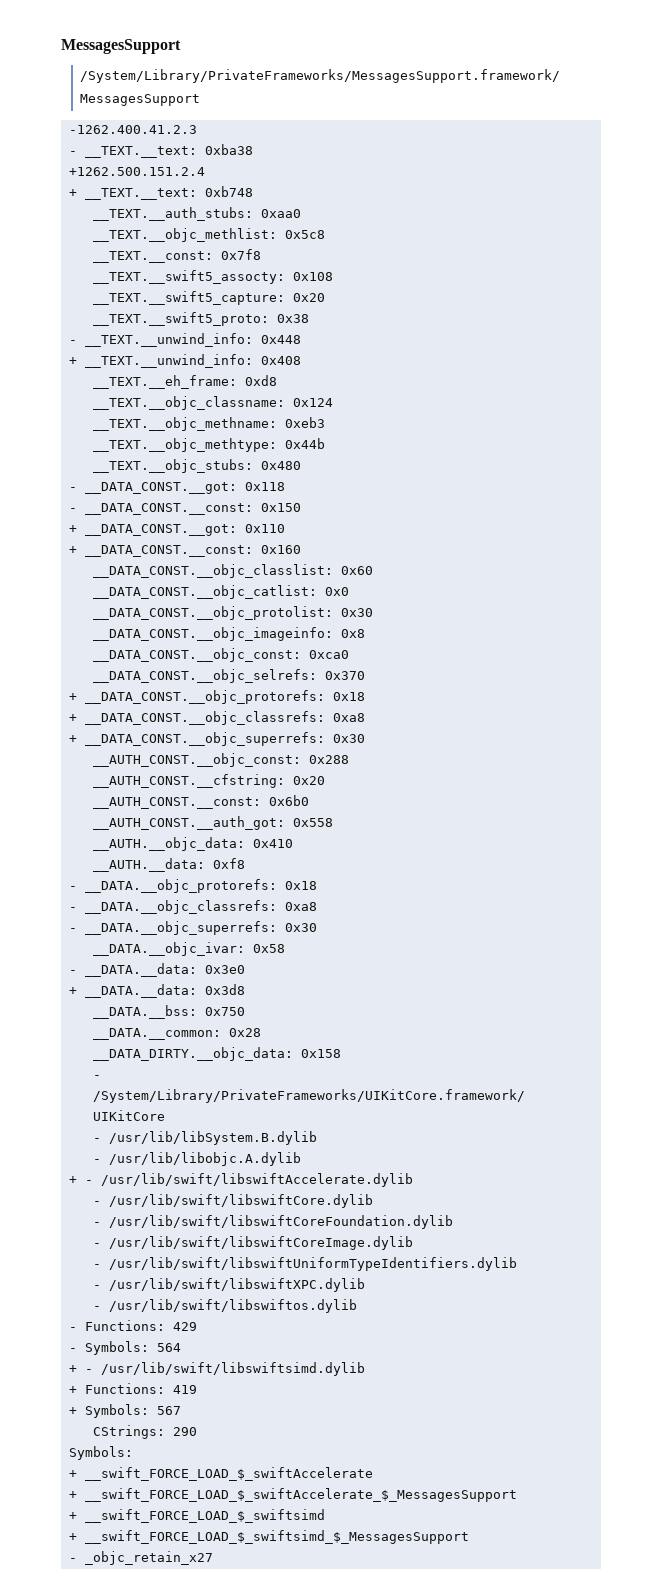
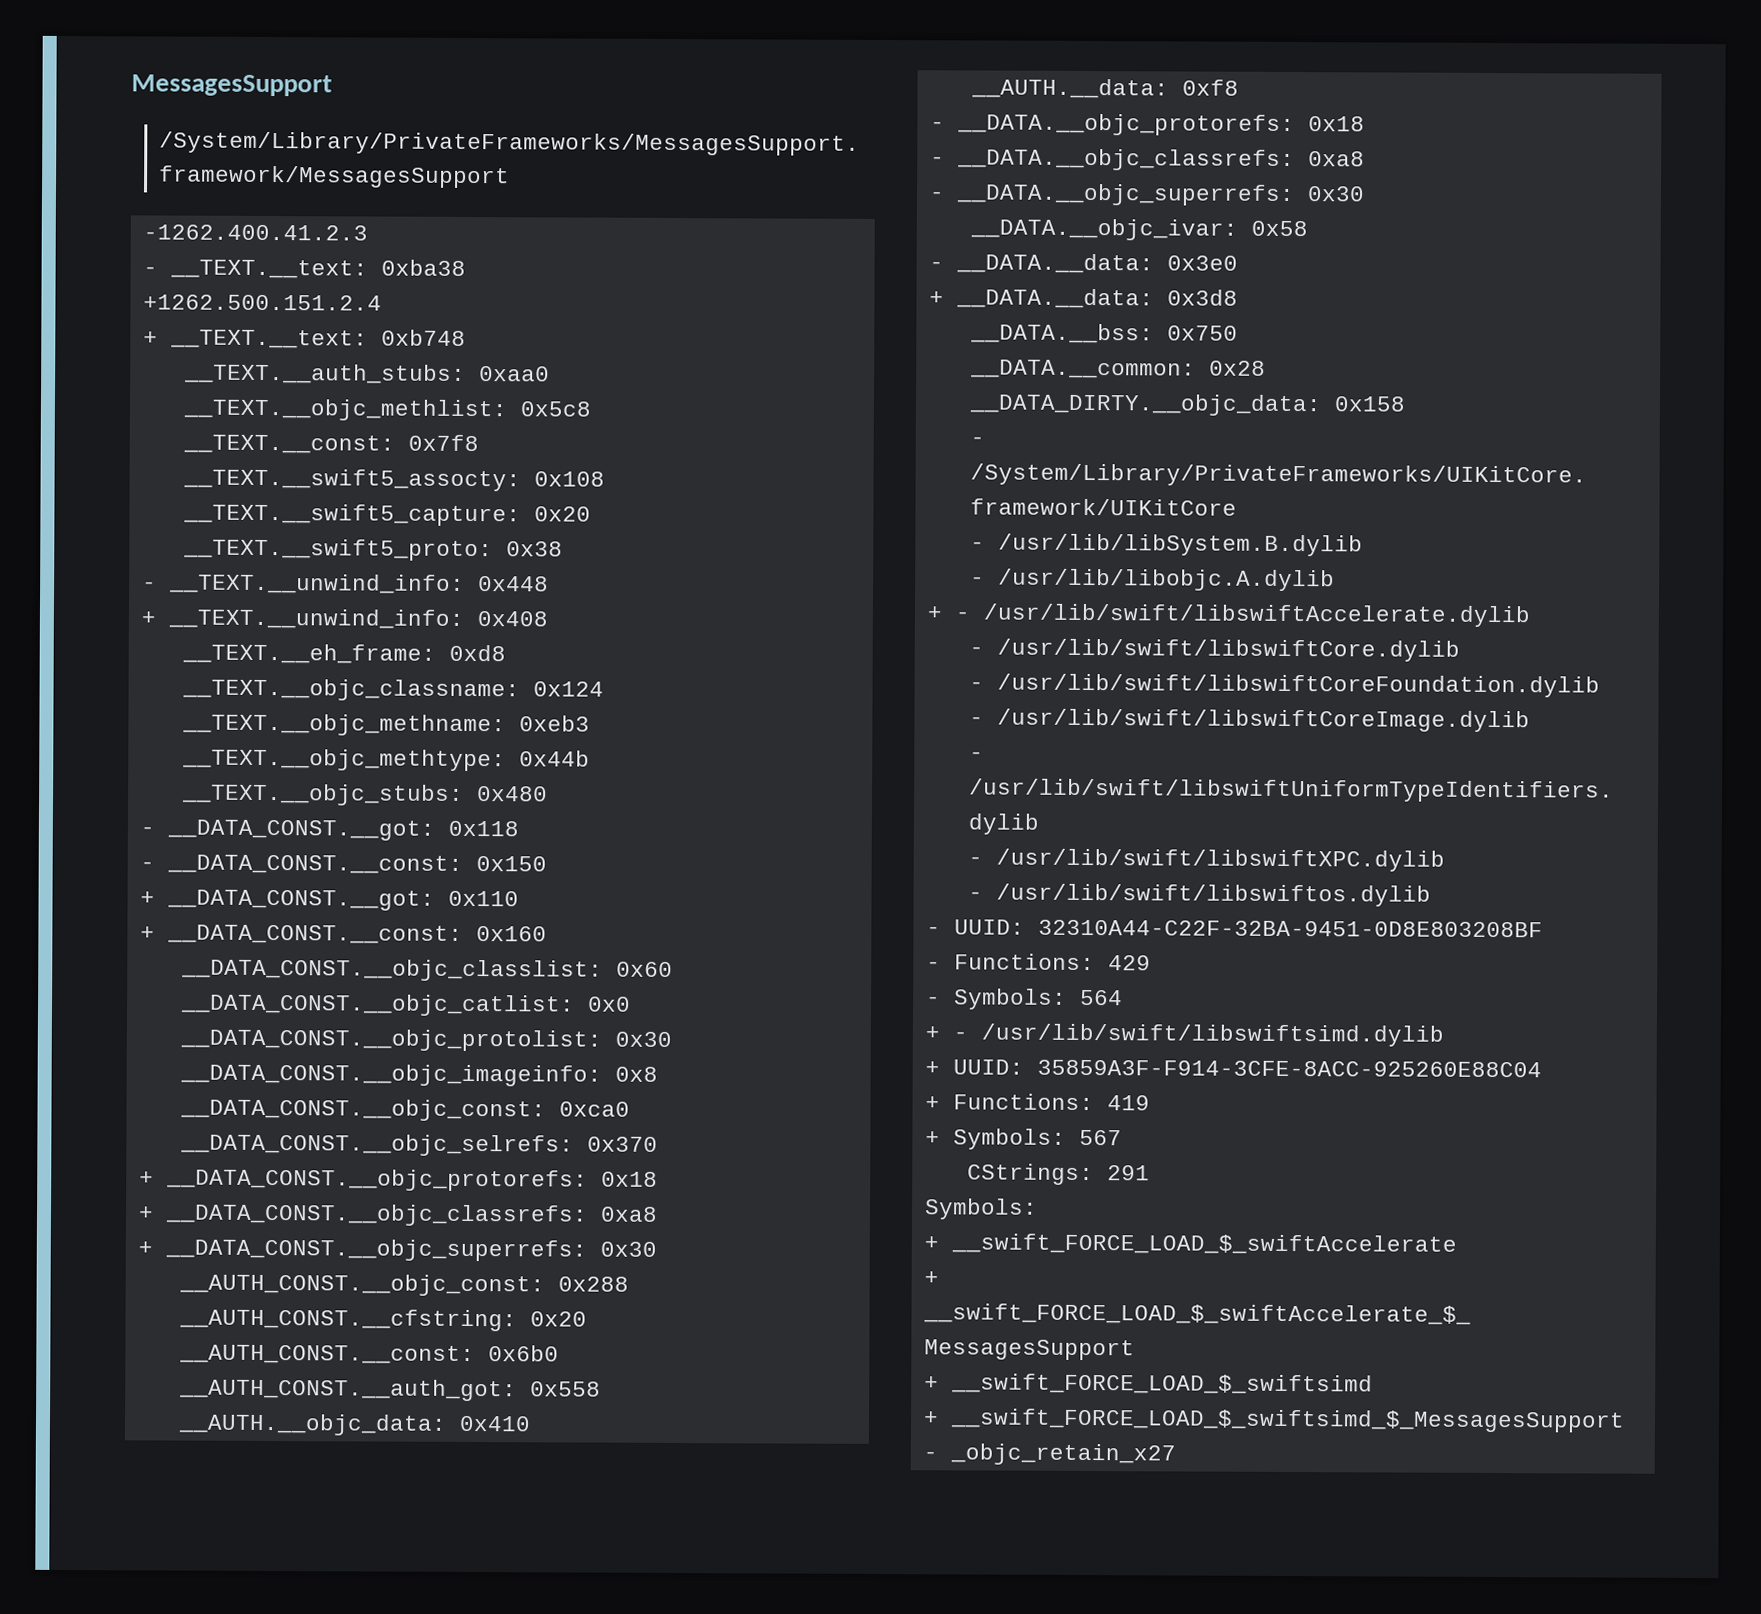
+ - UUID: 32310A44-C22F-32BA-9451-0D8E803208BF
+ + UUID: 35859A3F-F914-3CFE-8ACC-925260E88C04
- CStrings: 290
+ CStrings: 291

